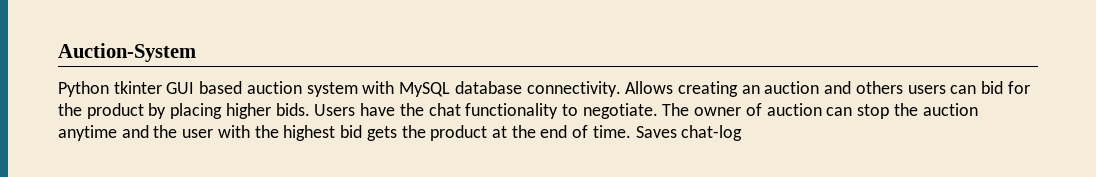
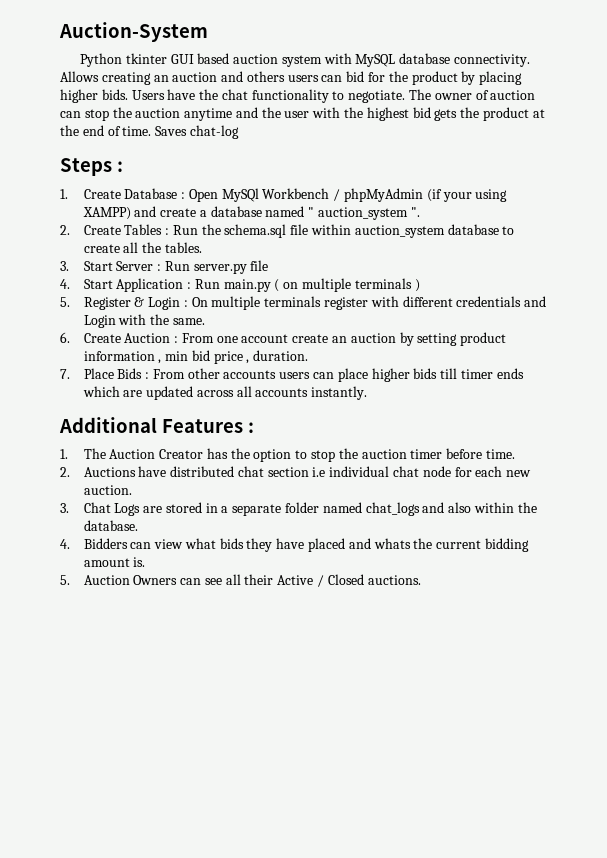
+ Steps :
+ 1. Create Database : Open MySQl Workbench / phpMyAdmin (if your using XAMPP) and create a database named " auction_system ".
+ 2. Create Tables : Run the schema.sql file within auction_system database to create all the tables.
+ 3. Start Server : Run server.py file
+ 4. Start Application : Run main.py ( on multiple terminals )
+ 5. Register & Login : On multiple terminals register with different credentials and Login with the same.
+ 6. Create Auction : From one account create an auction by setting product information , min bid price , duration.
+ 7. Place Bids : From other accounts users can place higher bids till timer ends which are updated across all accounts instantly.
+ Additional Features :
+ 1. The Auction Creator has the option to stop the auction timer before time.
+ 2. Auctions have distributed chat section i.e individual chat node for each new auction.
+ 3. Chat Logs are stored in a separate folder named chat_logs and also within the database.
+ 4. Bidders can view what bids they have placed and whats the current bidding amount is.
+ 5. Auction Owners can see all their Active / Closed auctions.

